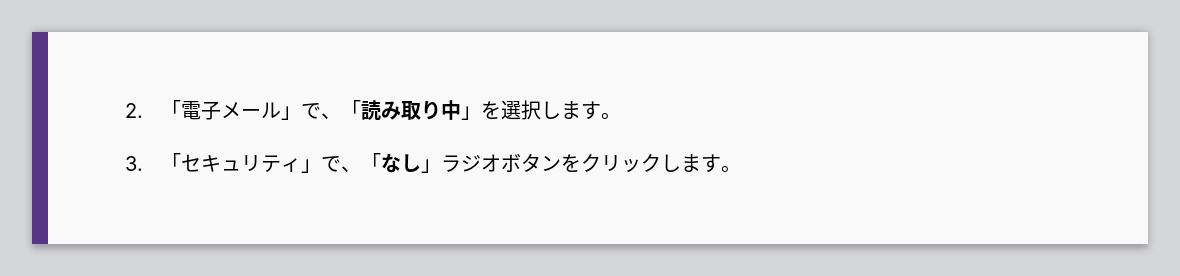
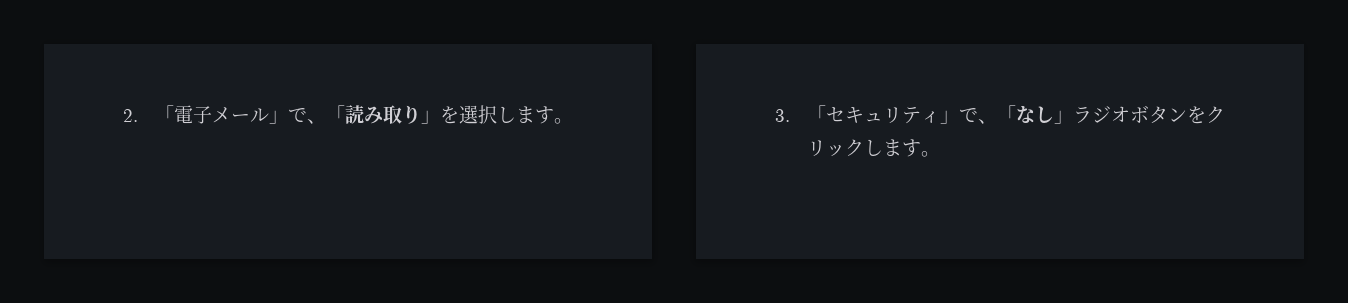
- 2.「電子メール」で、「読み取り中」を選択します。
+ 2.「電子メール」で、「読み取り」を選択します。

